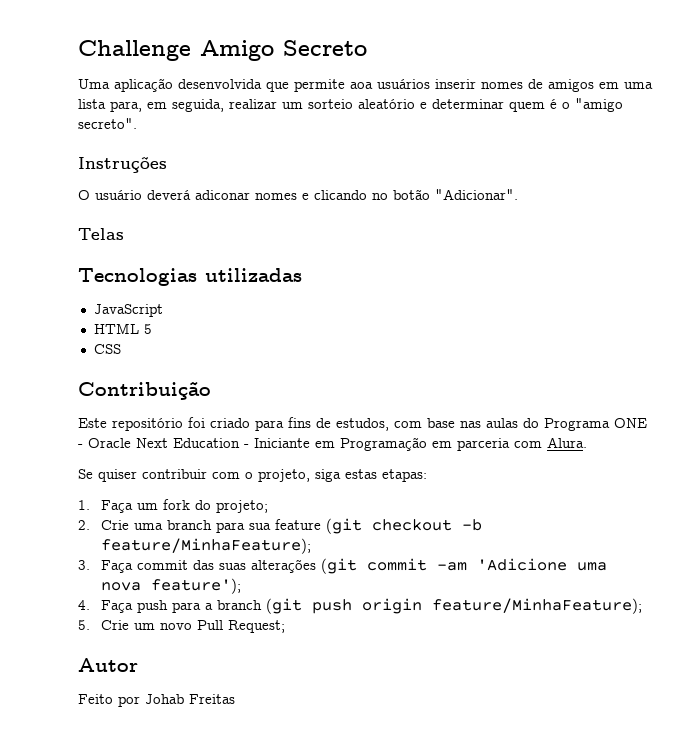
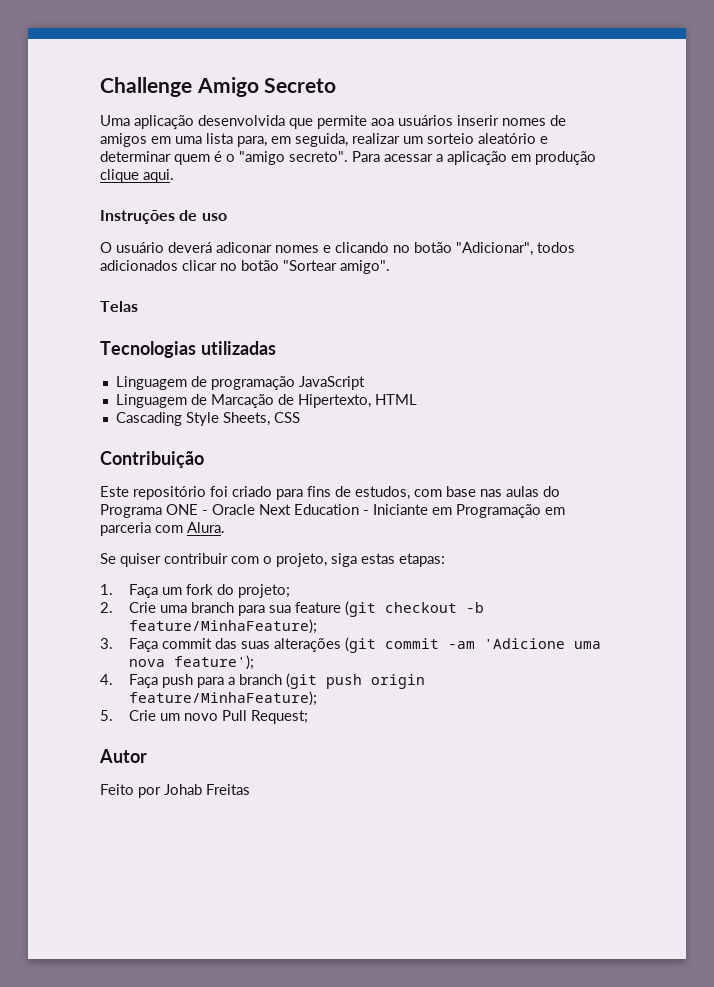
+ Para acessar a aplicação em produção clique aqui.
- Instruções
+ Instruções de uso
- O usuário deverá adiconar nomes e clicando no botão "Adicionar".
+ O usuário deverá adiconar nomes e clicando no botão "Adicionar", todos adicionados clicar no botão "Sortear amigo".
  Telas
  Tecnologias utilizadas
- JavaScript
- HTML 5
- CSS
+ Linguagem de programação JavaScript
+ Linguagem de Marcação de Hipertexto, HTML
+ Cascading Style Sheets, CSS

